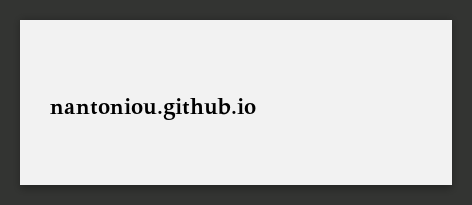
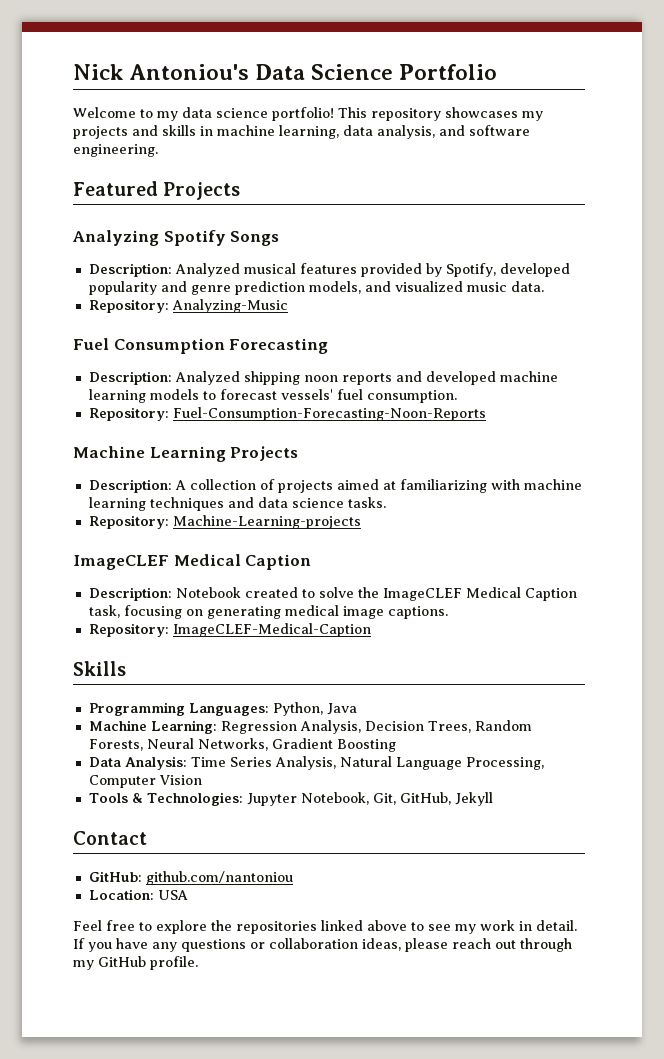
- nantoniou.github.io
+ Nick Antoniou's Data Science Portfolio
+ Welcome to my data science portfolio! This repository showcases my projects and skills in machine learning, data analysis, and software engineering.
+ Featured Projects
+ Analyzing Spotify Songs
+ Description: Analyzed musical features provided by Spotify, developed popularity and genre prediction models, and visualized music data.
+ Repository: Analyzing-Music
+ Fuel Consumption Forecasting
+ Description: Analyzed shipping noon reports and developed machine learning models to forecast vessels' fuel consumption.
+ Repository: Fuel-Consumption-Forecasting-Noon-Reports
+ Machine Learning Projects
+ Description: A collection of projects aimed at familiarizing with machine learning techniques and data science tasks.
+ Repository: Machine-Learning-projects
+ ImageCLEF Medical Caption
+ Description: Notebook created to solve the ImageCLEF Medical Caption task, focusing on generating medical image captions.
+ Repository: ImageCLEF-Medical-Caption
+ Skills
+ Programming Languages: Python, Java
+ Machine Learning: Regression Analysis, Decision Trees, Random Forests, Neural Networks, Gradient Boosting
+ Data Analysis: Time Series Analysis, Natural Language Processing, Computer Vision
+ Tools & Technologies: Jupyter Notebook, Git, GitHub, Jekyll
+ Contact
+ GitHub: github.com/nantoniou
+ Location: USA
+ Feel free to explore the repositories linked above to see my work in detail. If you have any questions or collaboration ideas, please reach out through my GitHub profile.

